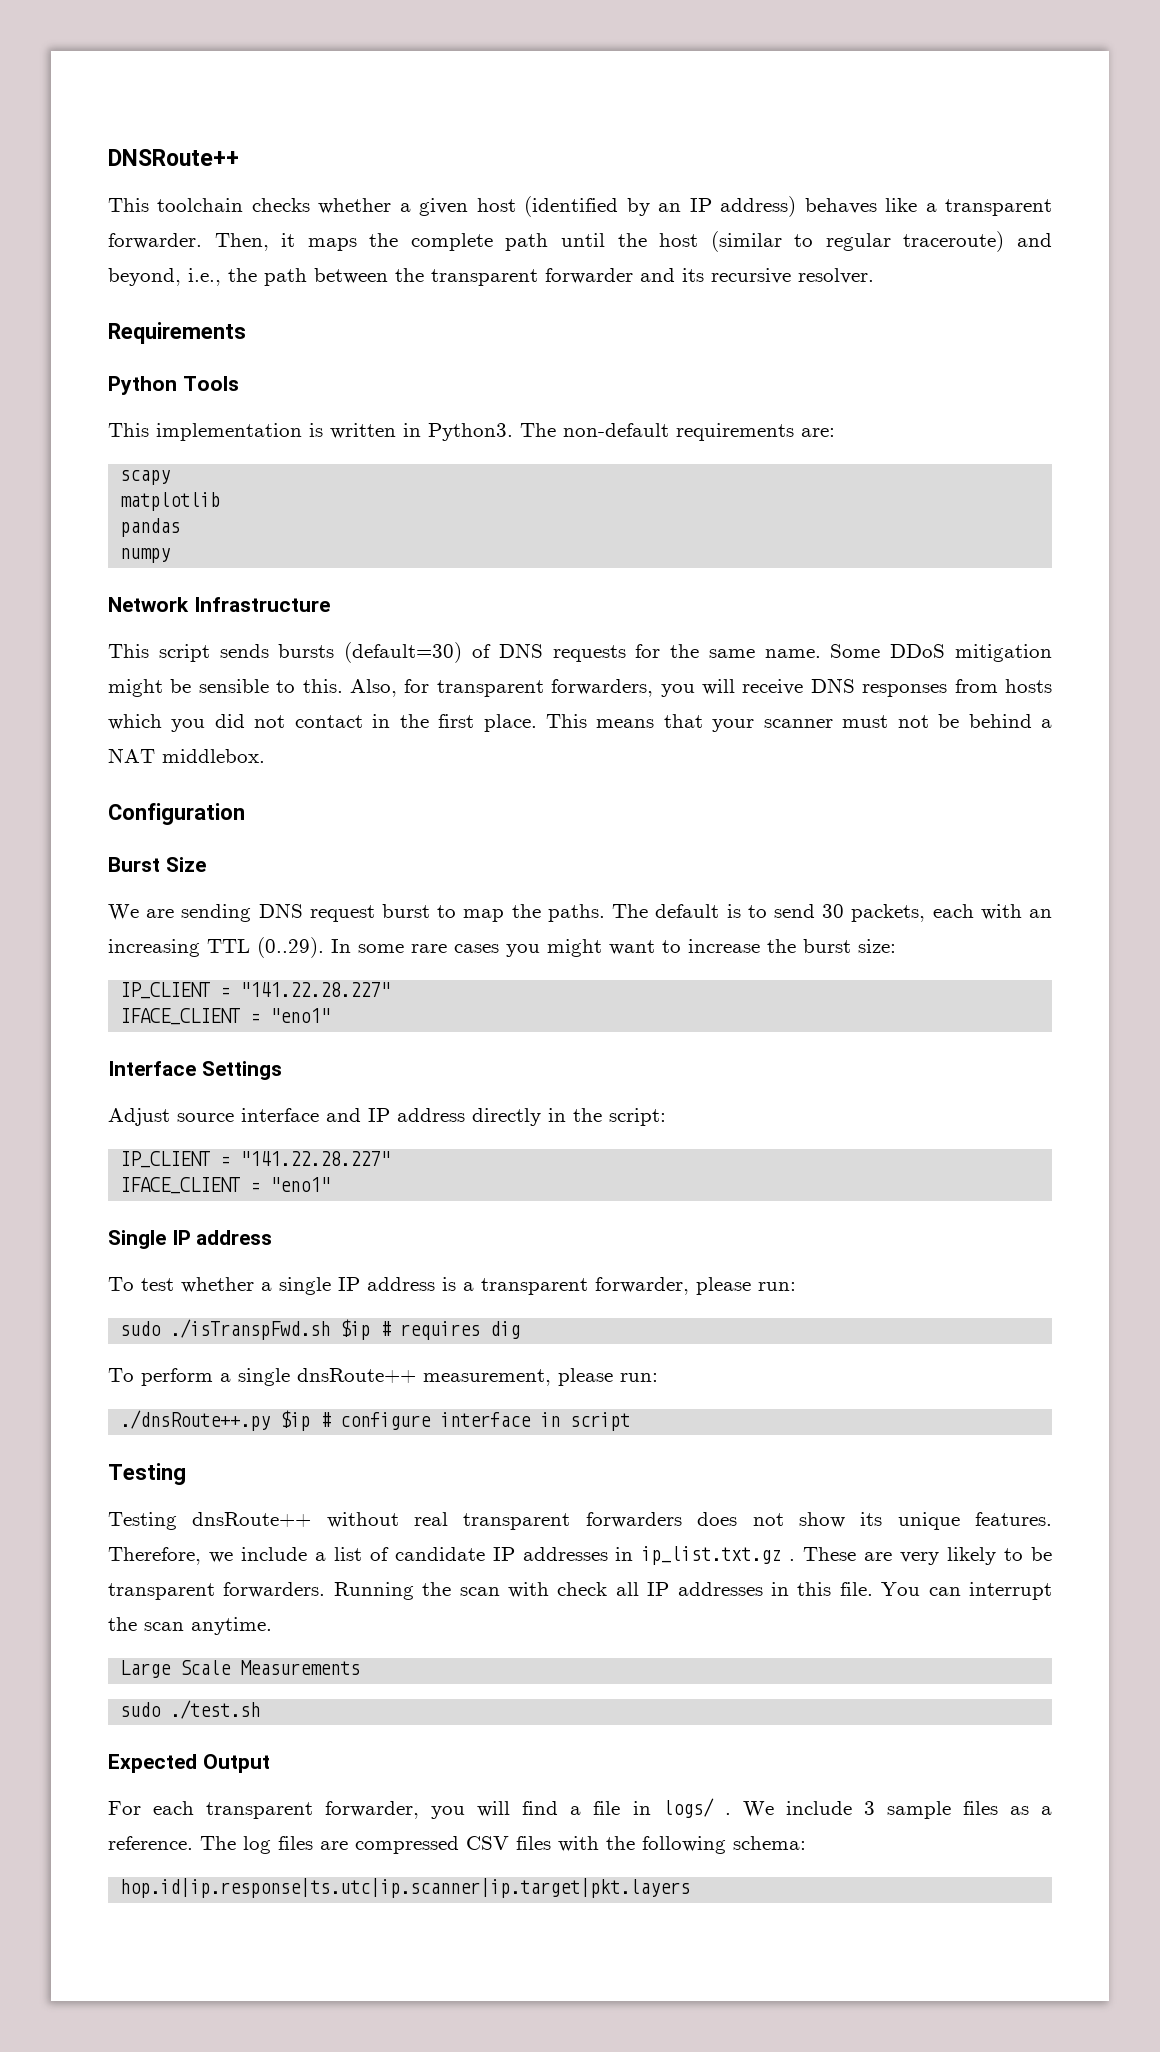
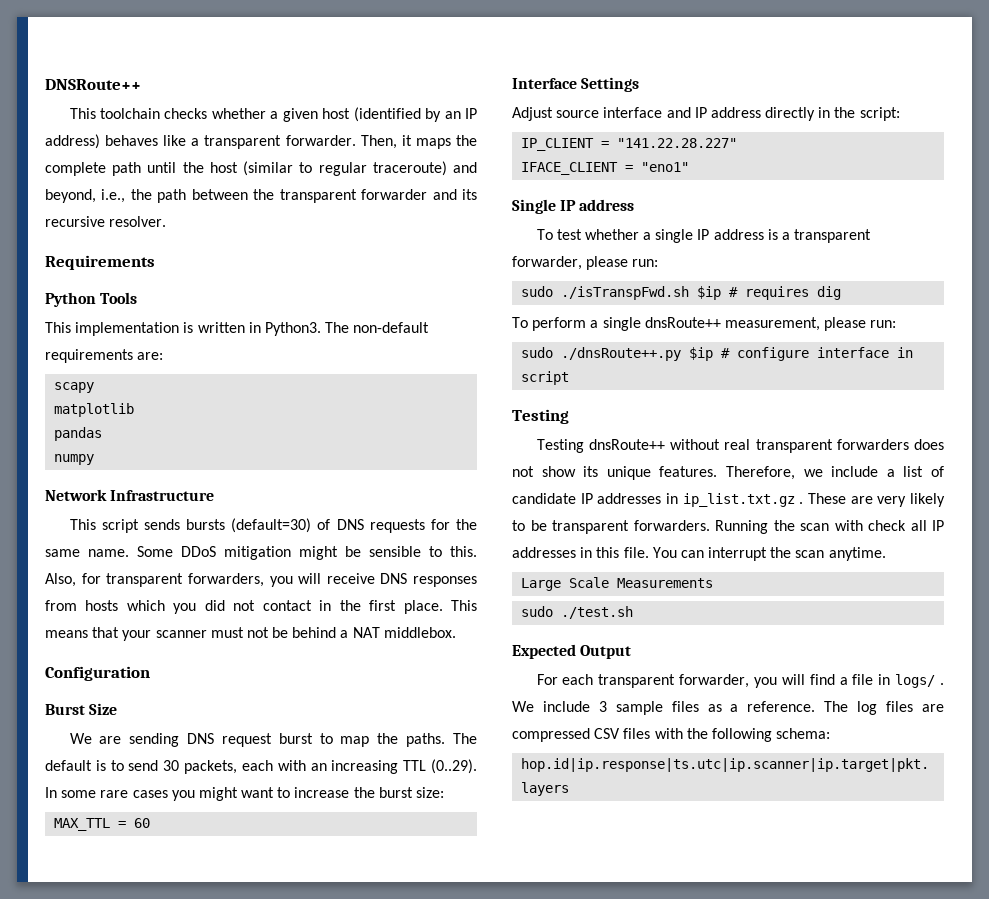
  The default is to send 30 packets, each with an increasing TTL (0..29). In some rare cases you might want to increase the burst size:
- IP_CLIENT = "141.22.28.227"
- IFACE_CLIENT = "eno1"
+ MAX_TTL = 60
- ./dnsRoute++.py $ip # configure interface in script
+ sudo ./dnsRoute++.py $ip # configure interface in script

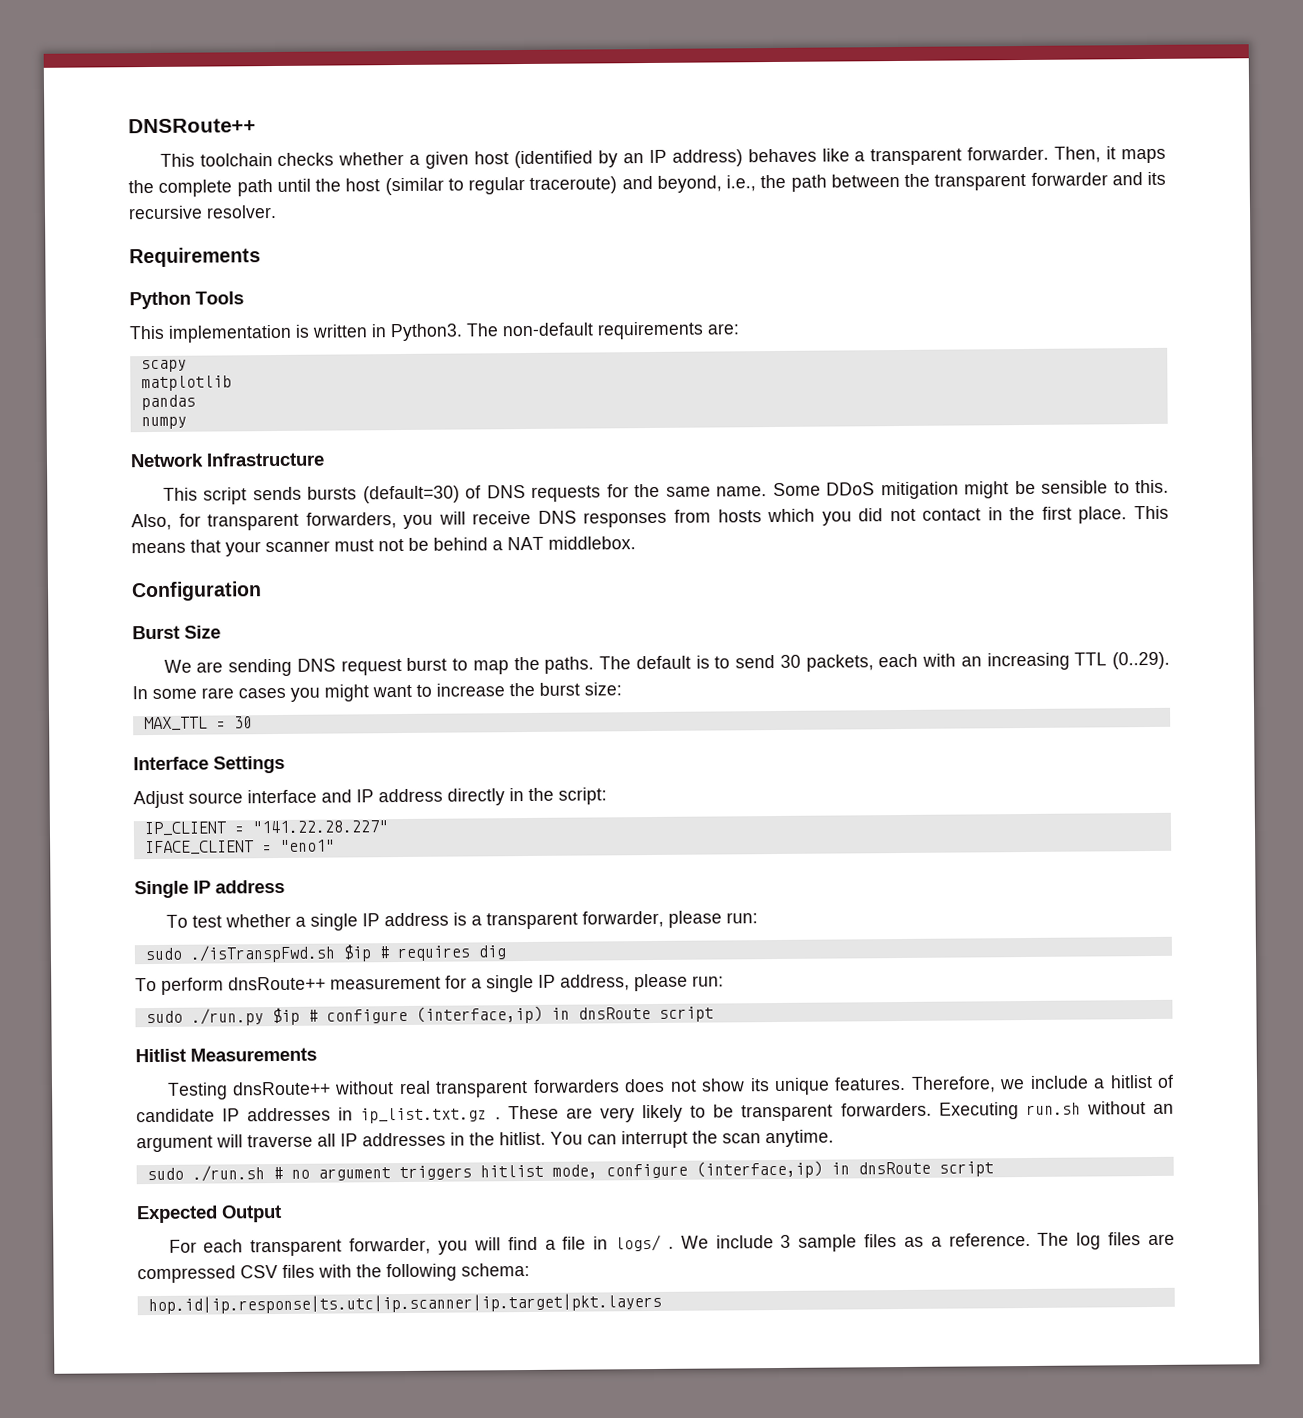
- MAX_TTL = 60
+ MAX_TTL = 30
- To perform a single dnsRoute++ measurement, please run:
- sudo ./dnsRoute++.py $ip # configure interface in script
- Testing
+ To perform dnsRoute++ measurement for a single IP address, please run:
+ sudo ./run.py $ip # configure (interface,ip) in dnsRoute script
+ Hitlist Measurements
- Therefore, we include a list of candidate IP addresses in ip_list.txt.gz .
+ Therefore, we include a hitlist of candidate IP addresses in ip_list.txt.gz .
- Running the scan with check all IP addresses in this file.
+ Executing run.sh without an argument will traverse all IP addresses in the hitlist.
- Large Scale Measurements
- sudo ./test.sh
+ sudo ./run.sh # no argument triggers hitlist mode, configure (interface,ip) in dnsRoute script

